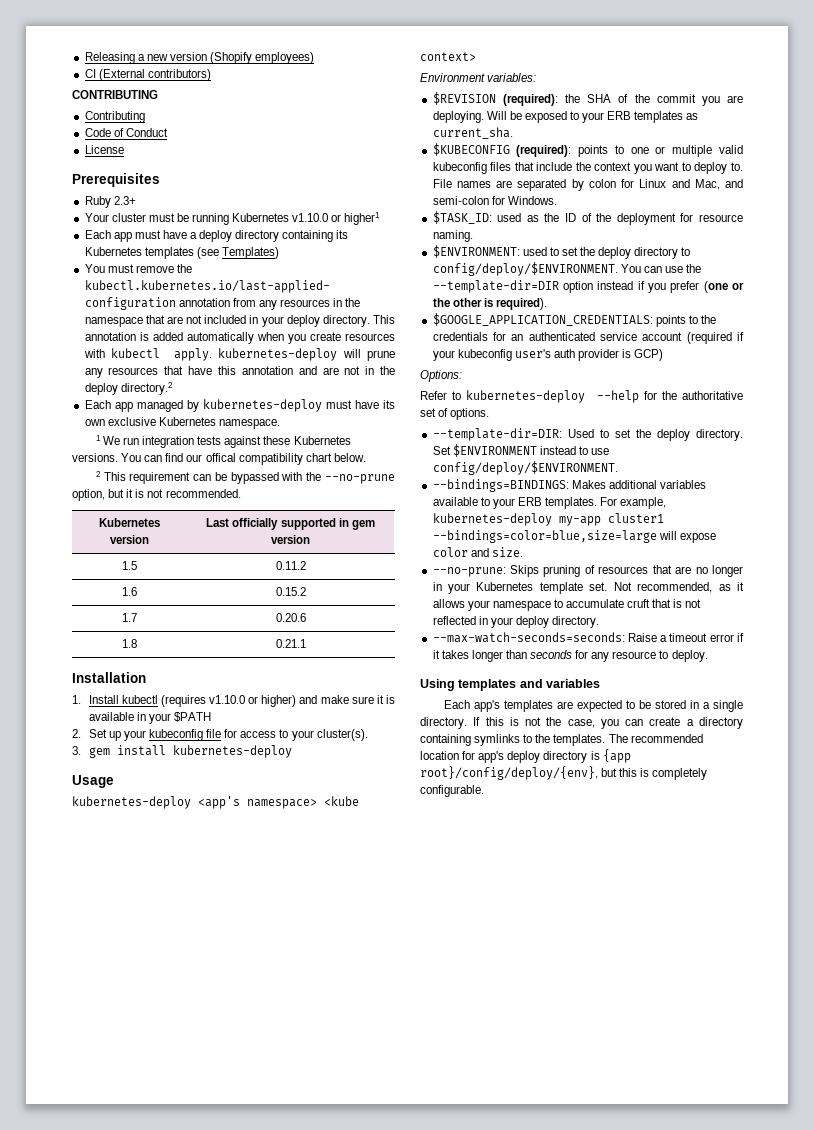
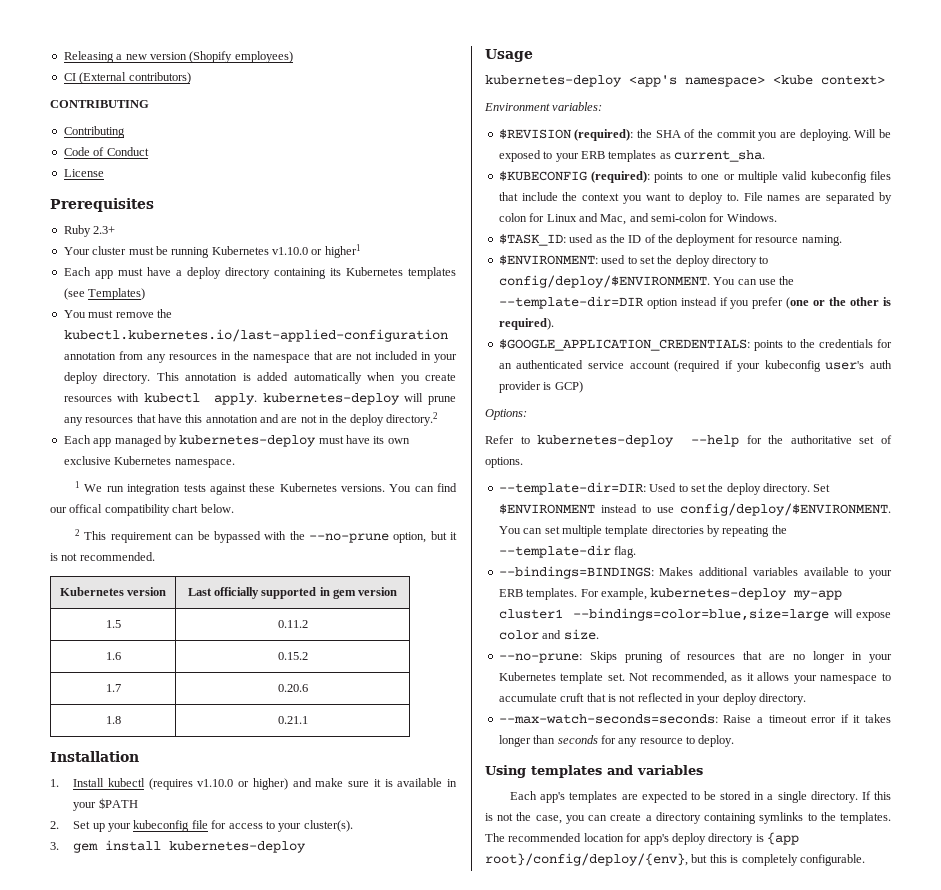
+ You can set multiple template directories by repeating the --template-dir flag.

